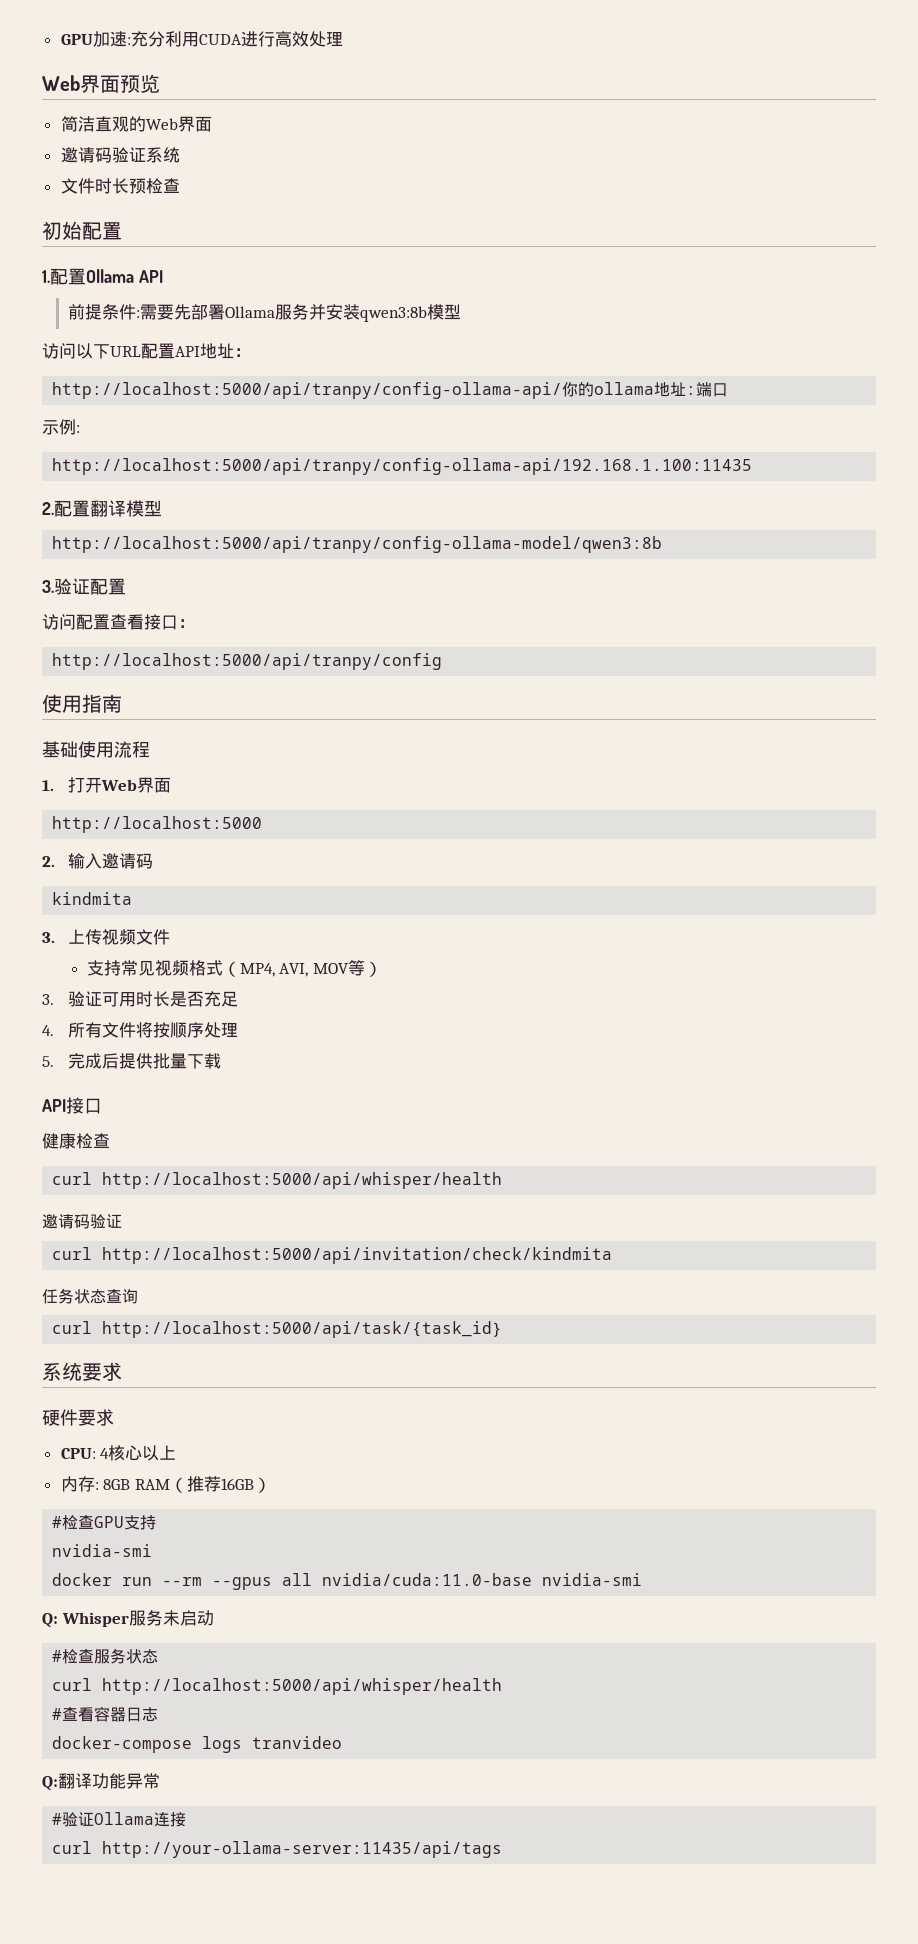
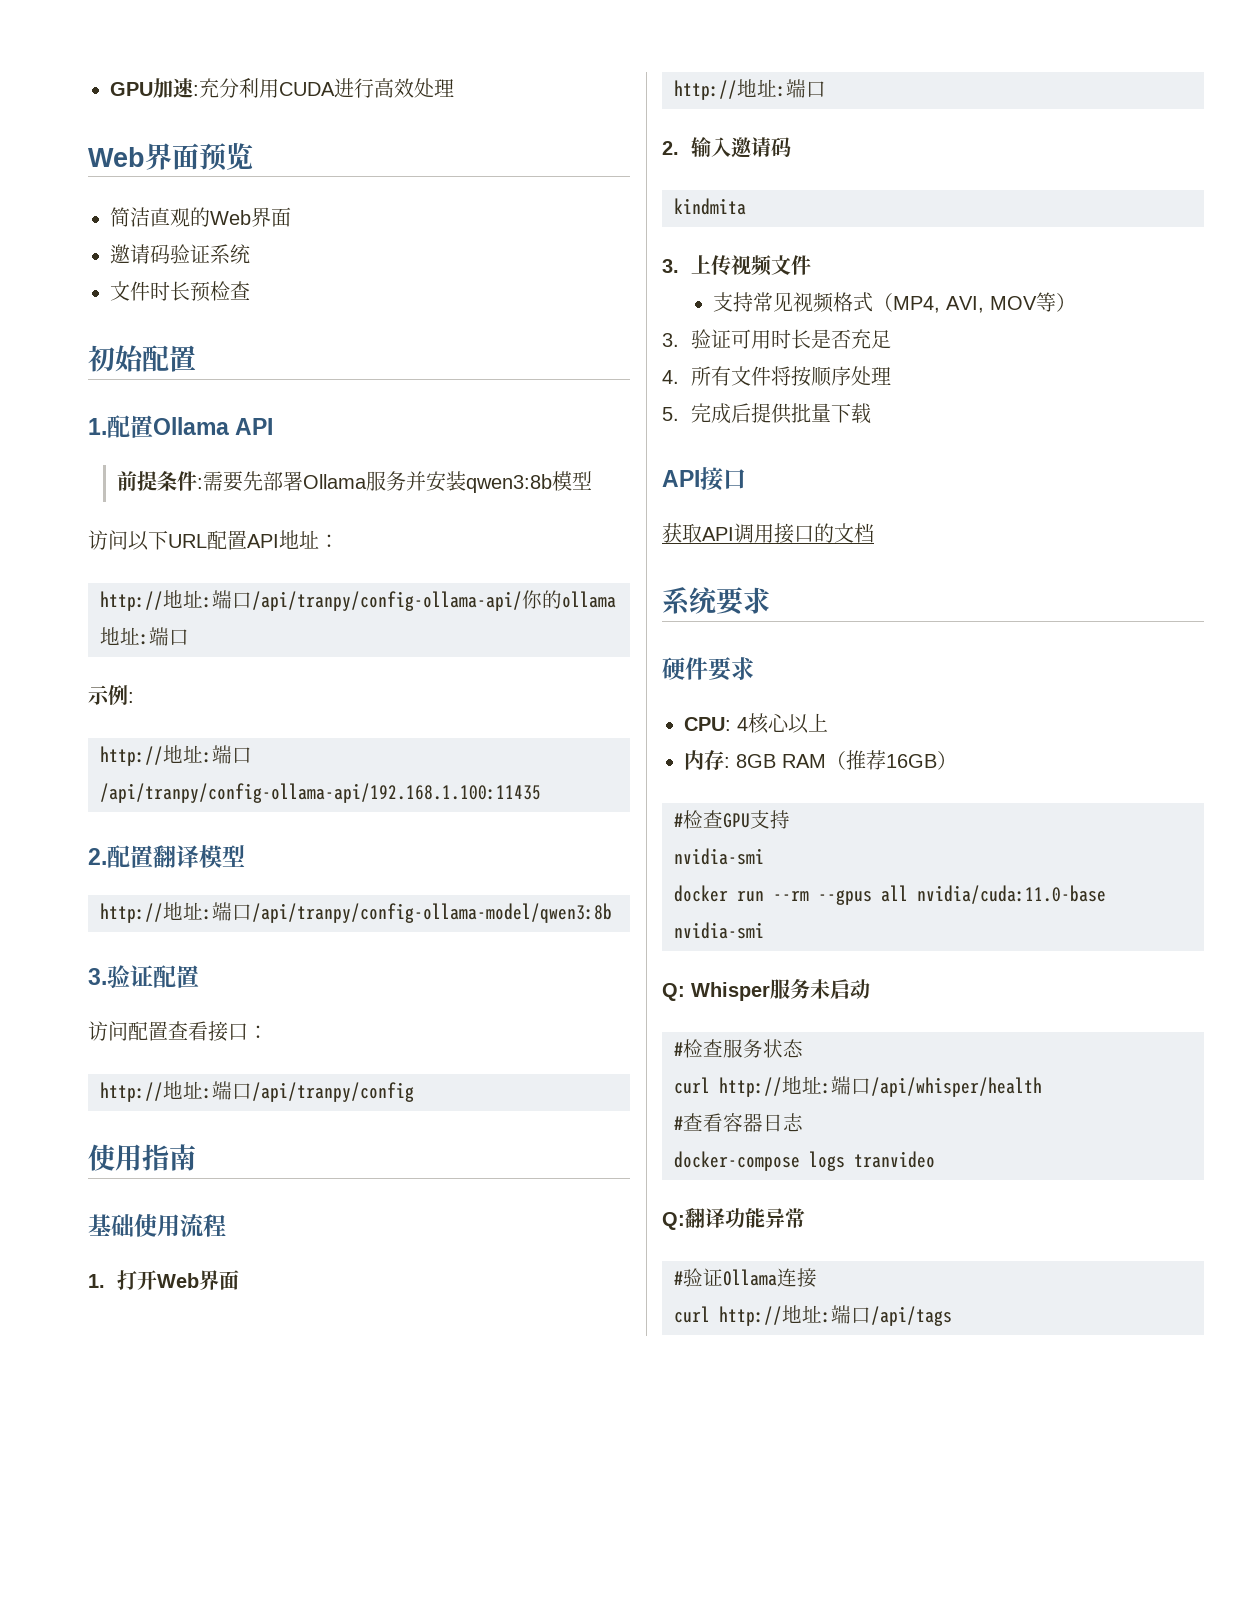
- http://localhost:5000/api/tranpy/config-ollama-api/你的ollama地址:端口
+ http://地址:端口/api/tranpy/config-ollama-api/你的ollama地址:端口
- http://localhost:5000/api/tranpy/config-ollama-api/192.168.1.100:11435
+ http://地址:端口/api/tranpy/config-ollama-api/192.168.1.100:11435
- http://localhost:5000/api/tranpy/config-ollama-model/qwen3:8b
+ http://地址:端口/api/tranpy/config-ollama-model/qwen3:8b
- http://localhost:5000/api/tranpy/config
+ http://地址:端口/api/tranpy/config
  1.打开Web界面
- http://localhost:5000
+ http://地址:端口
- 健康检查
- curl http://localhost:5000/api/whisper/health
- 邀请码验证
- curl http://localhost:5000/api/invitation/check/kindmita
- 任务状态查询
- curl http://localhost:5000/api/task/{task_id}
+ 获取API调用接口的文档
  #检查服务状态
- curl http://localhost:5000/api/whisper/health
+ curl http://地址:端口/api/whisper/health
- curl http://your-ollama-server:11435/api/tags
+ curl http://地址:端口/api/tags

